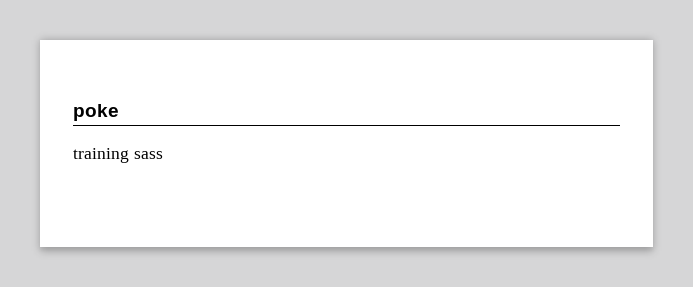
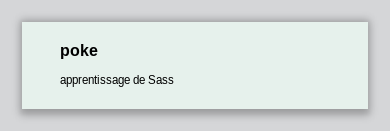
- training sass
+ apprentissage de Sass

